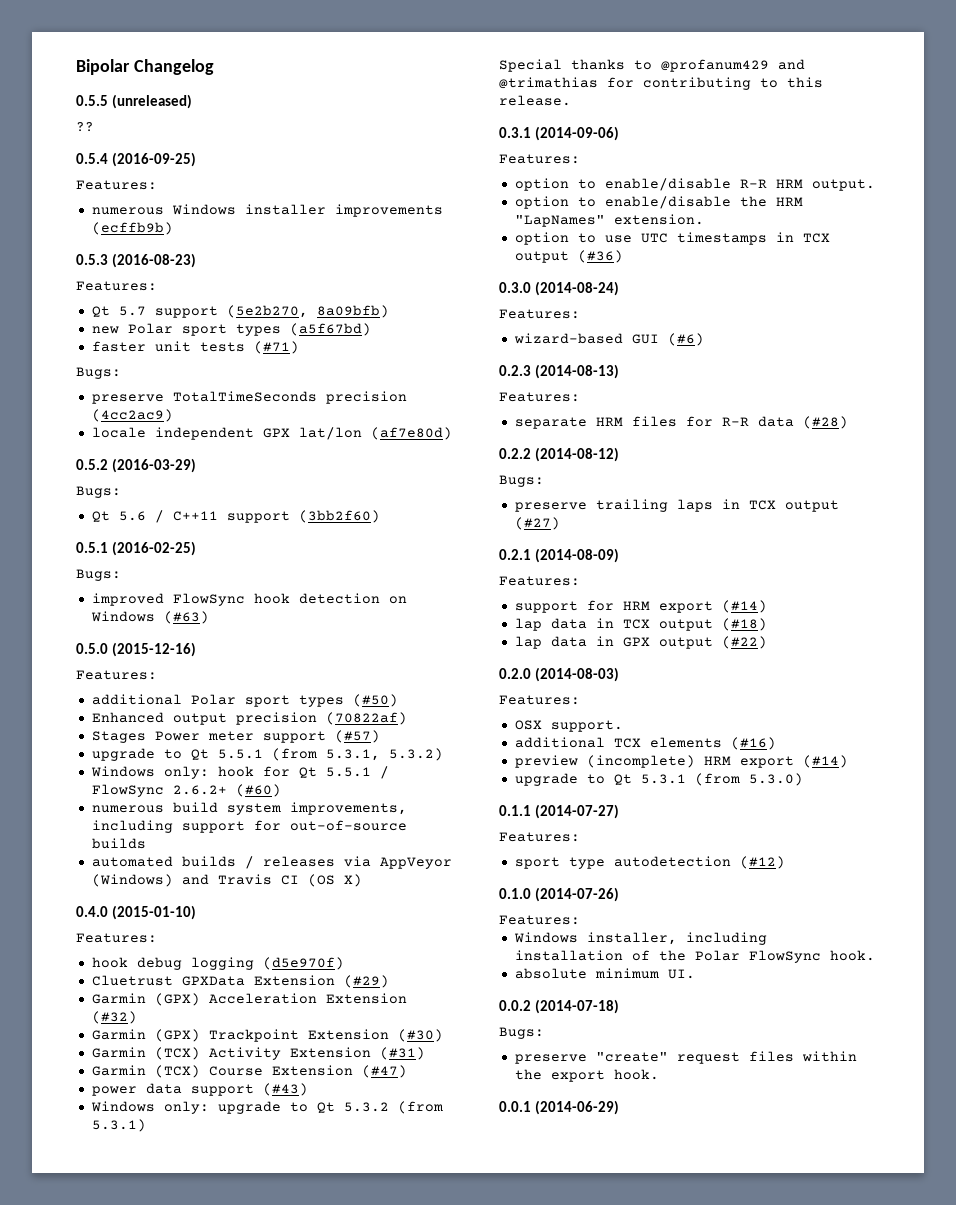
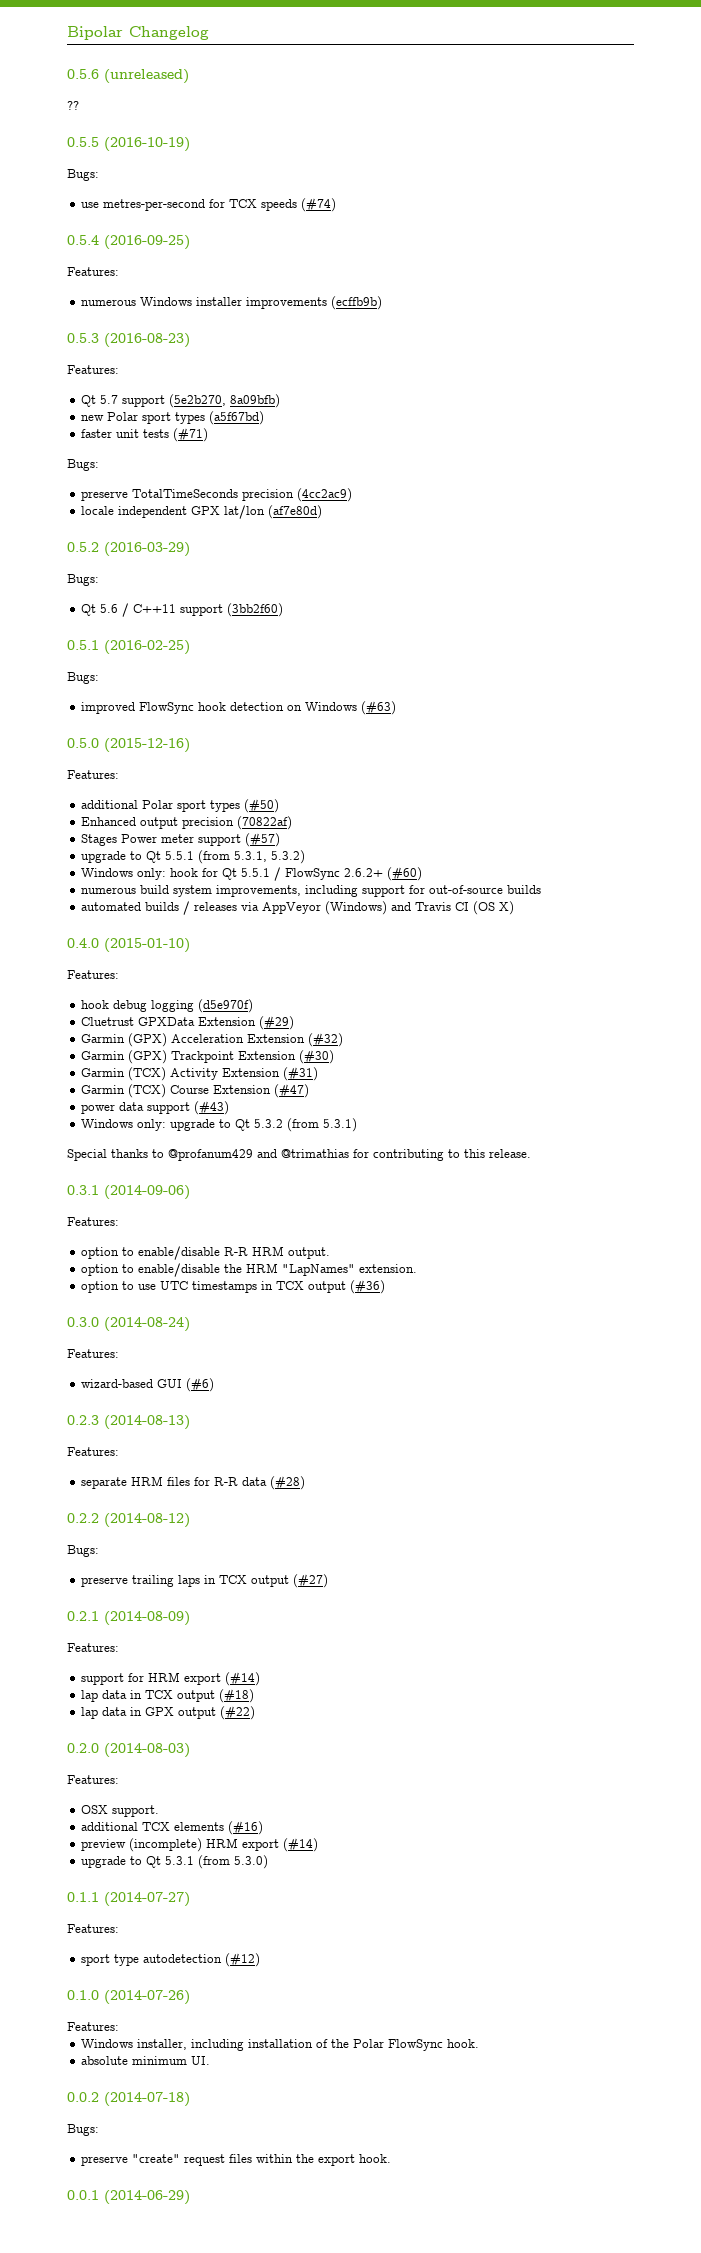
- 0.5.5 (unreleased)
+ 0.5.6 (unreleased)
+ 0.5.5 (2016-10-19)
+ Bugs:
+ use metres-per-second for TCX speeds (#74)

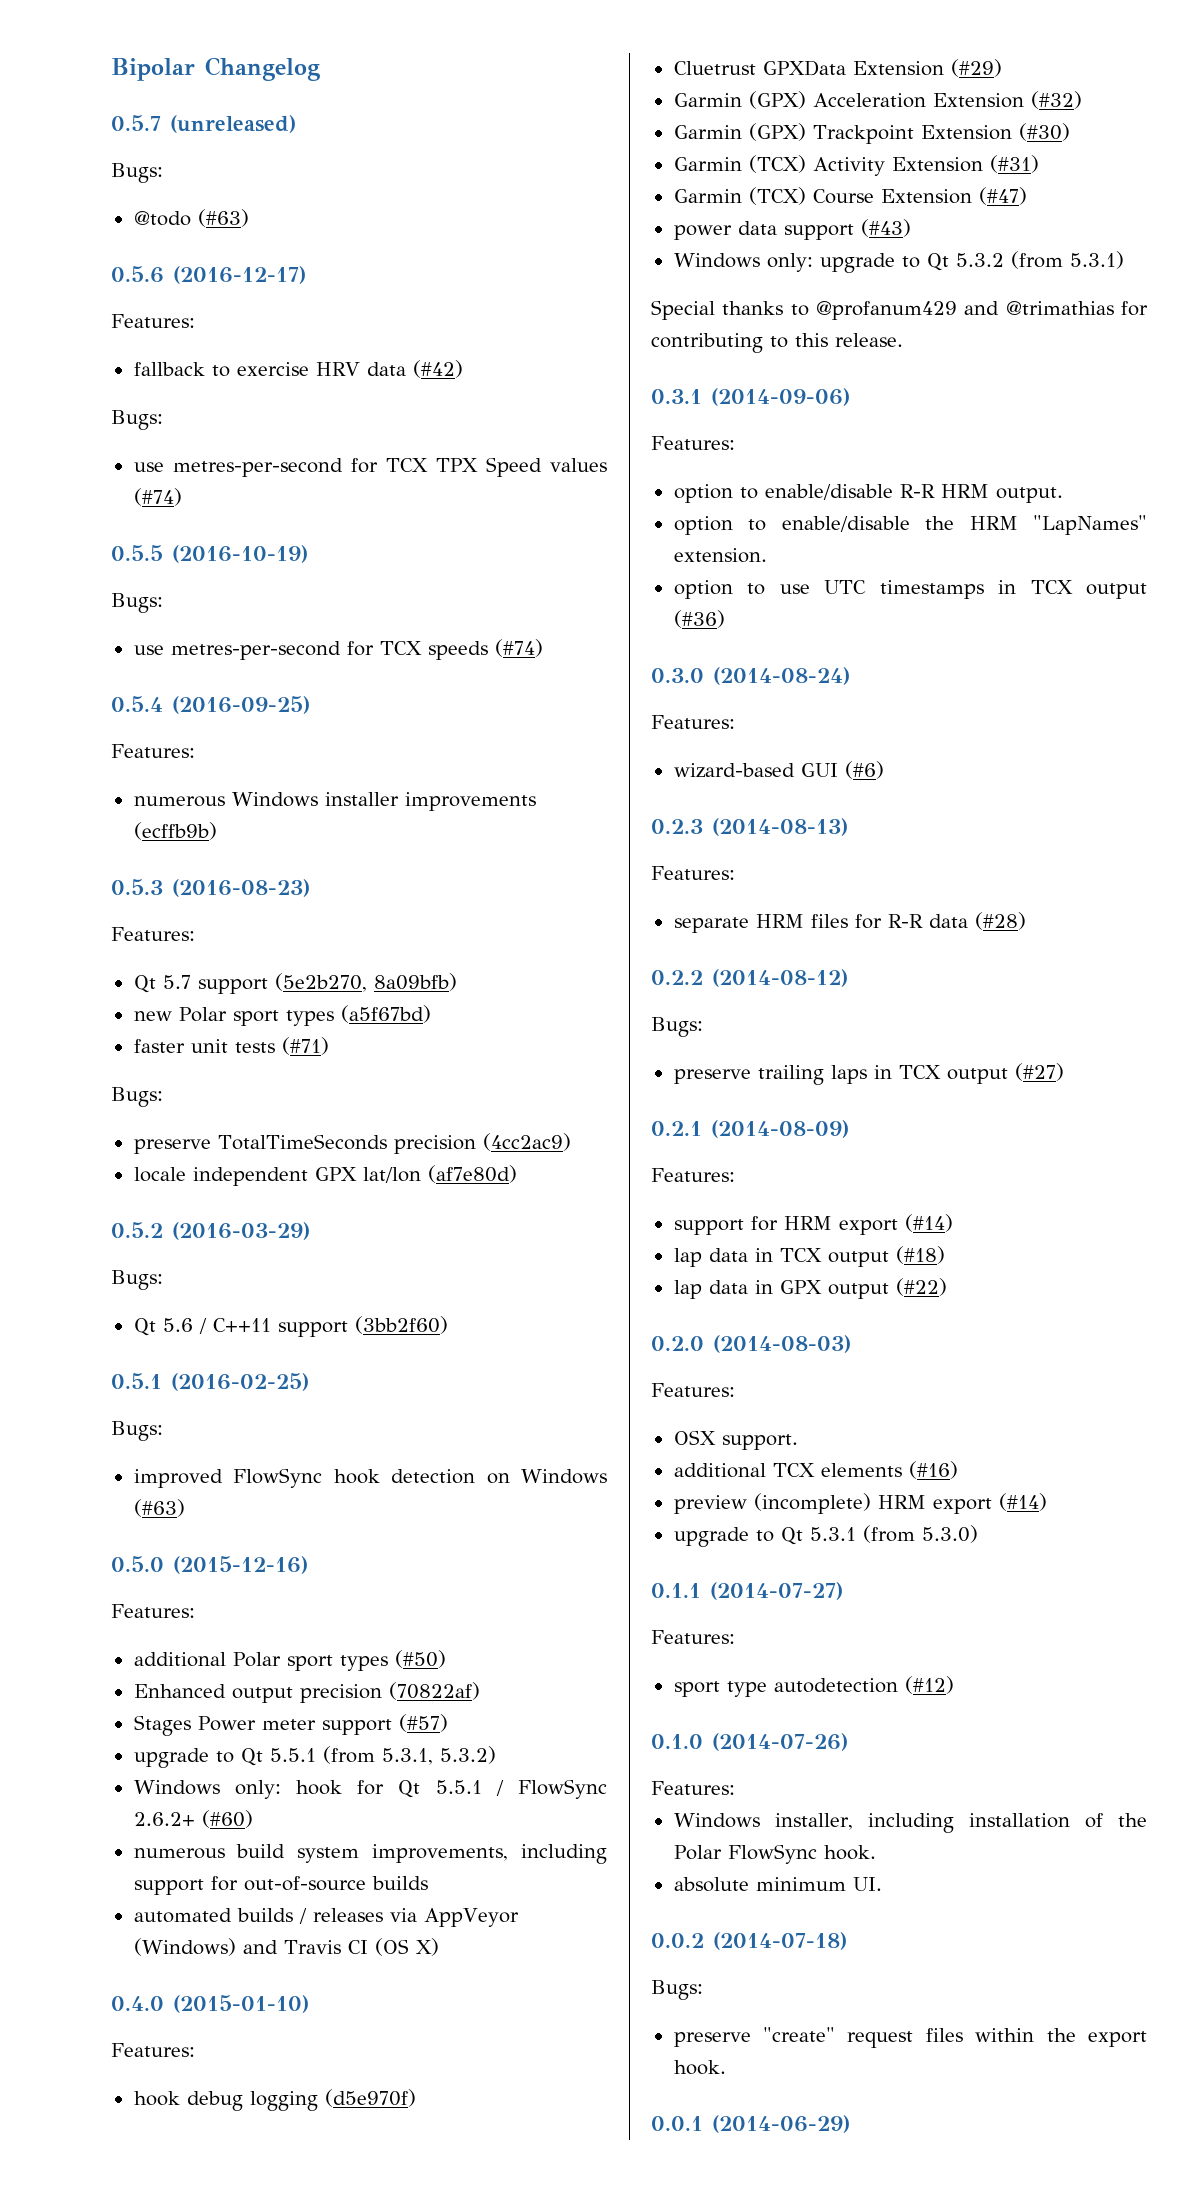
- 0.5.6 (unreleased)
- ??
+ 0.5.7 (unreleased)
+ Bugs:
+ @todo (#63)
+ 0.5.6 (2016-12-17)
+ Features:
+ fallback to exercise HRV data (#42)
+ Bugs:
+ use metres-per-second for TCX TPX Speed values (#74)

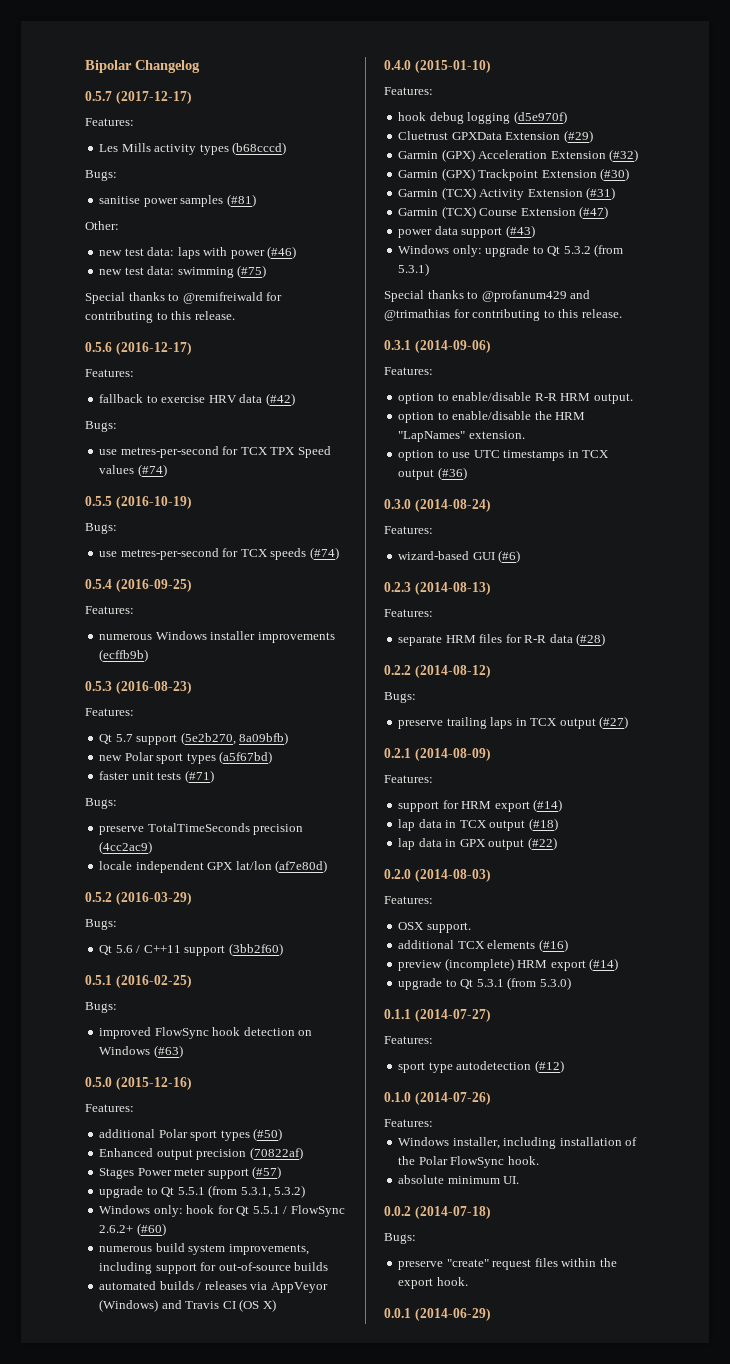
- 0.5.7 (unreleased)
+ 0.5.7 (2017-12-17)
+ Features:
+ Les Mills activity types (b68cccd)
  Bugs:
- @todo (#63)
+ sanitise power samples (#81)
+ Other:
+ new test data: laps with power (#46)
+ new test data: swimming (#75)
+ Special thanks to @remifreiwald for contributing to this release.

